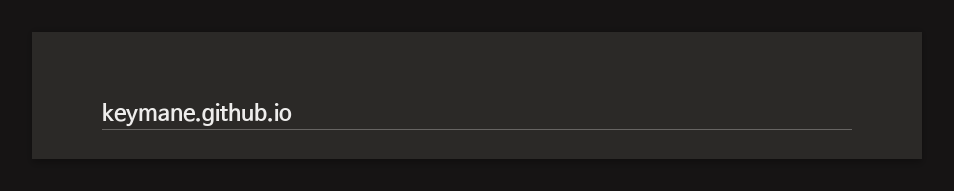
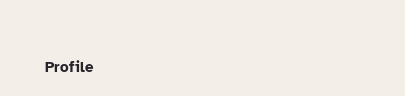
- keymane.github.io
+ Profile

